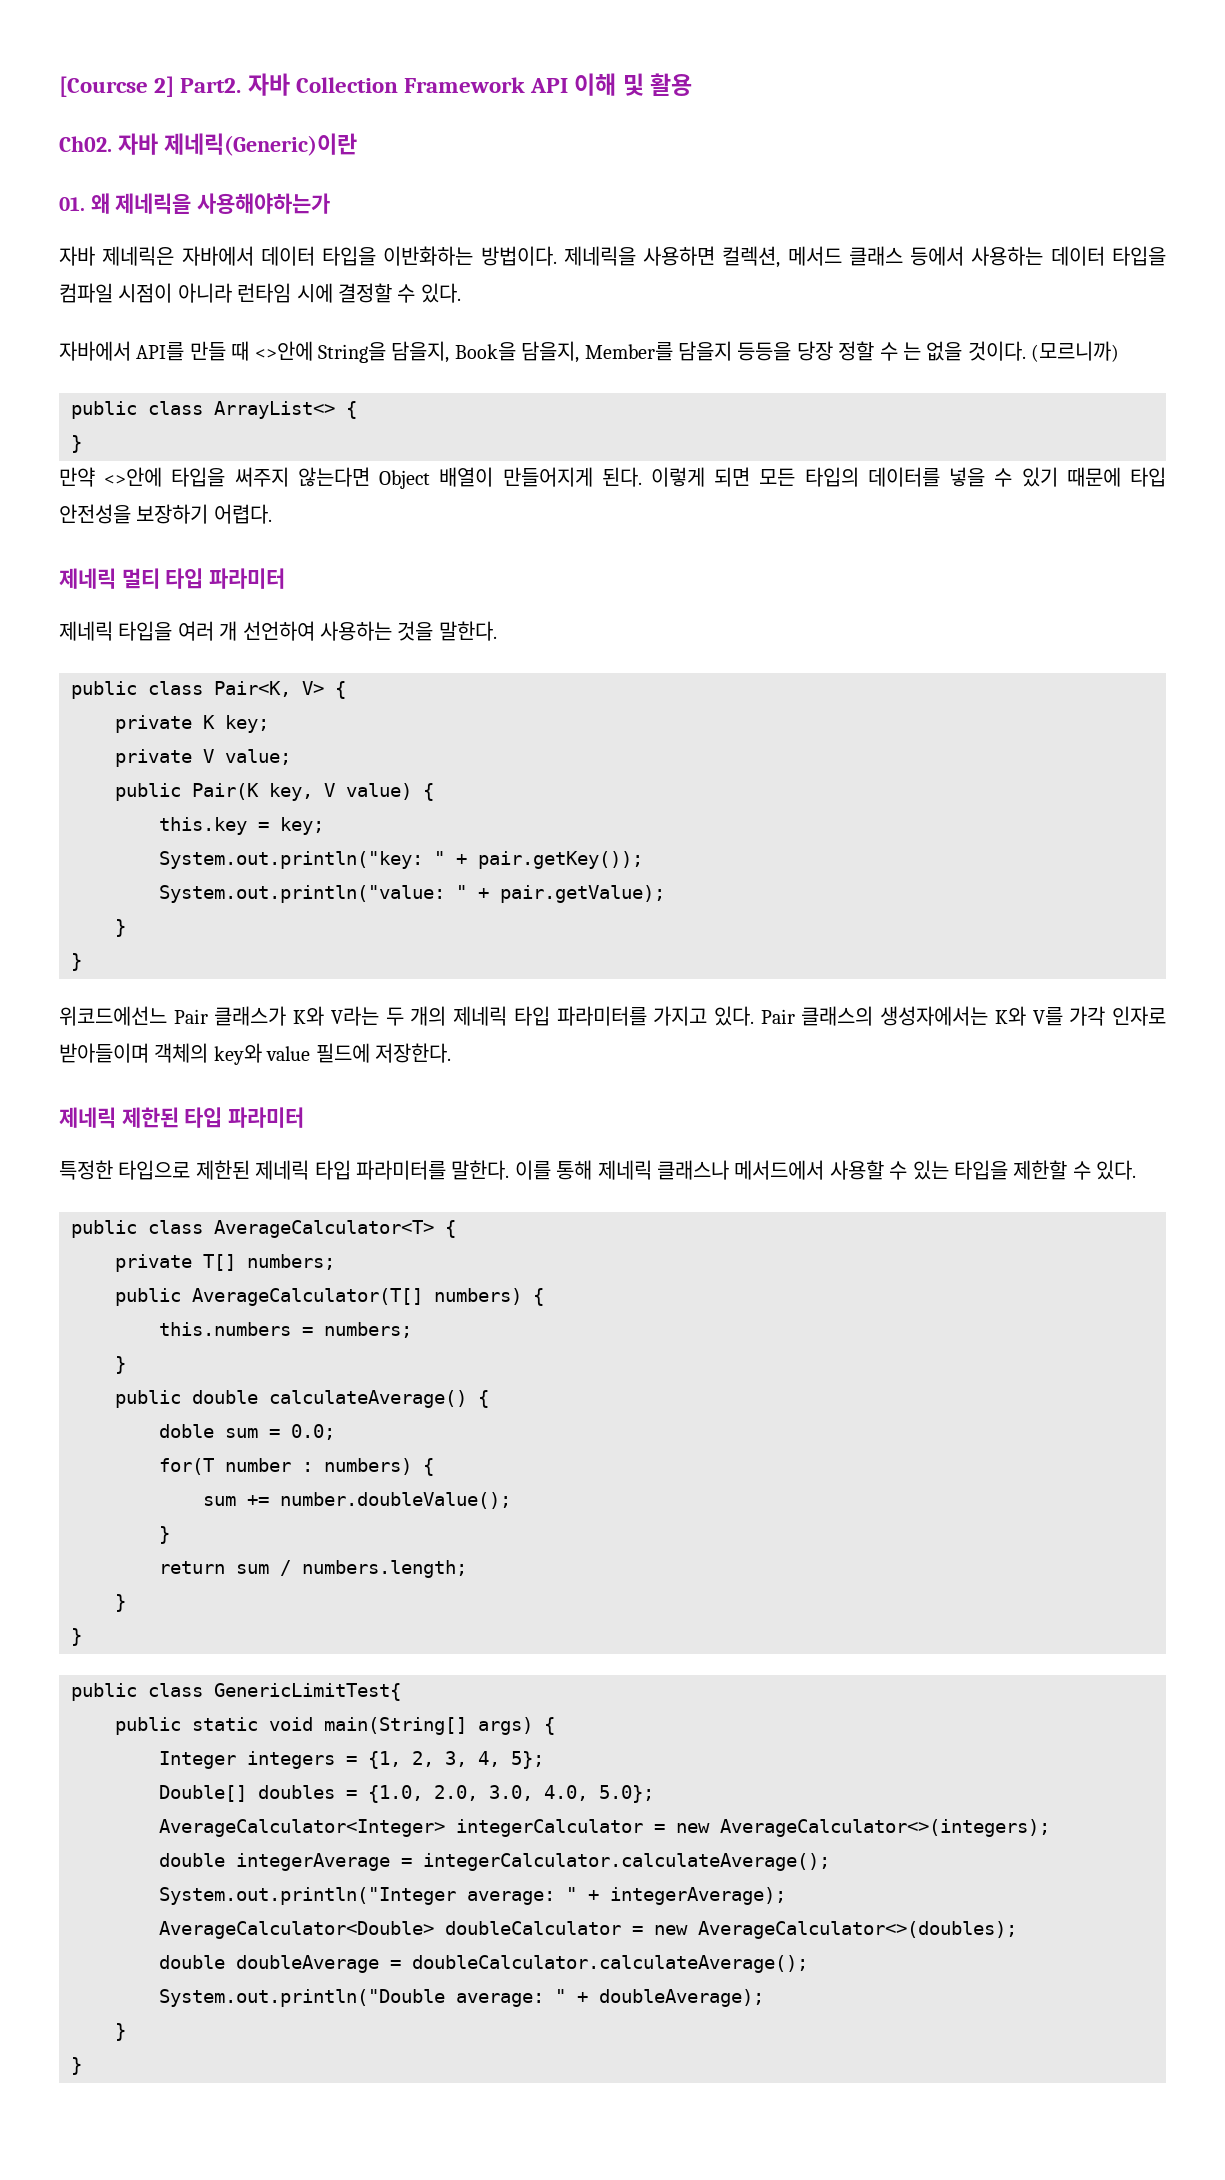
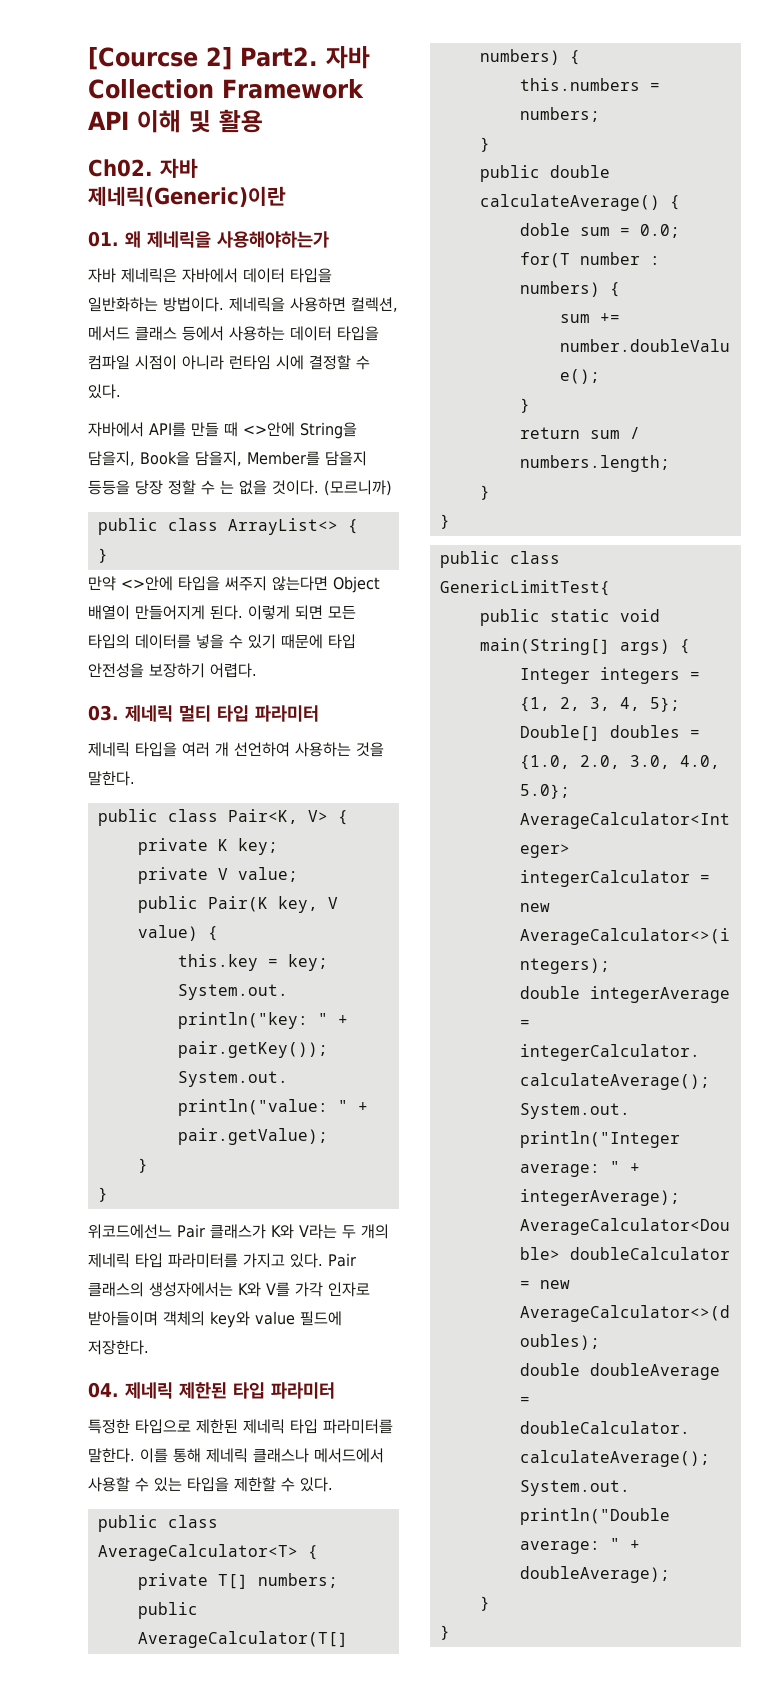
- 자바 제네릭은 자바에서 데이터 타입을 이반화하는 방법이다.
+ 자바 제네릭은 자바에서 데이터 타입을 일반화하는 방법이다.
- 제네릭 멀티 타입 파라미터
+ 03. 제네릭 멀티 타입 파라미터
- 제네릭 제한된 타입 파라미터
+ 04. 제네릭 제한된 타입 파라미터

